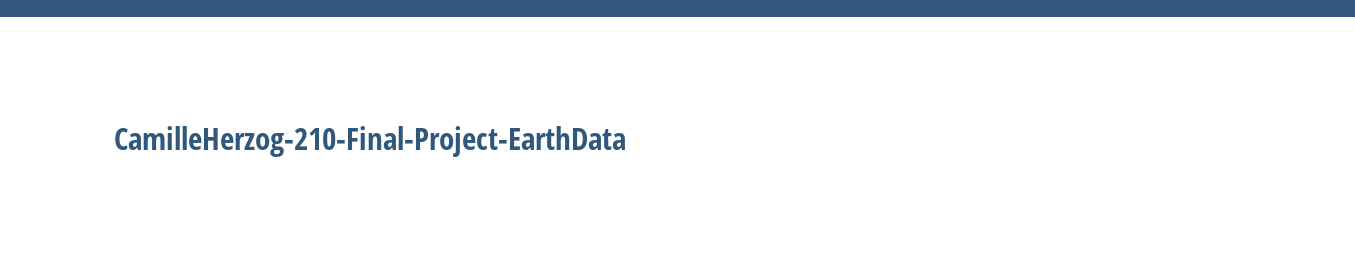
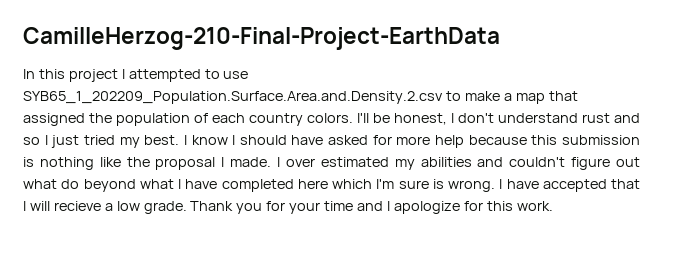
+ In this project I attempted to use SYB65_1_202209_Population.Surface.Area.and.Density.2.csv to make a map that assigned the population of each country colors. I'll be honest, I don't understand rust and so I just tried my best. I know I should have asked for more help because this submission is nothing like the proposal I made. I over estimated my abilities and couldn't figure out what do beyond what I have completed here which I'm sure is wrong. I have accepted that I will recieve a low grade. Thank you for your time and I apologize for this work.

